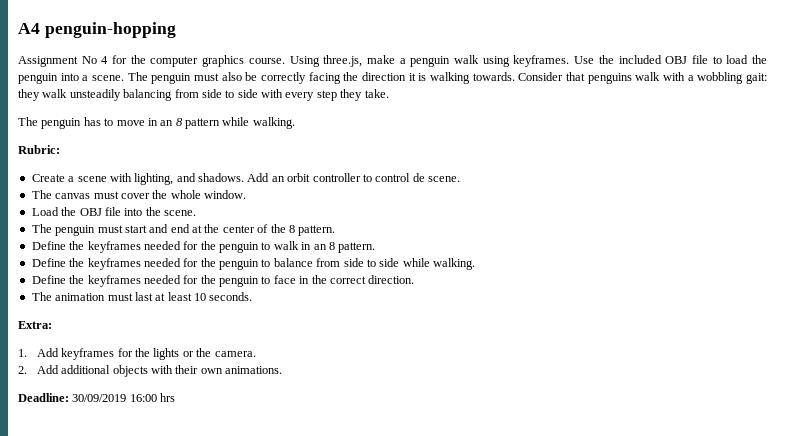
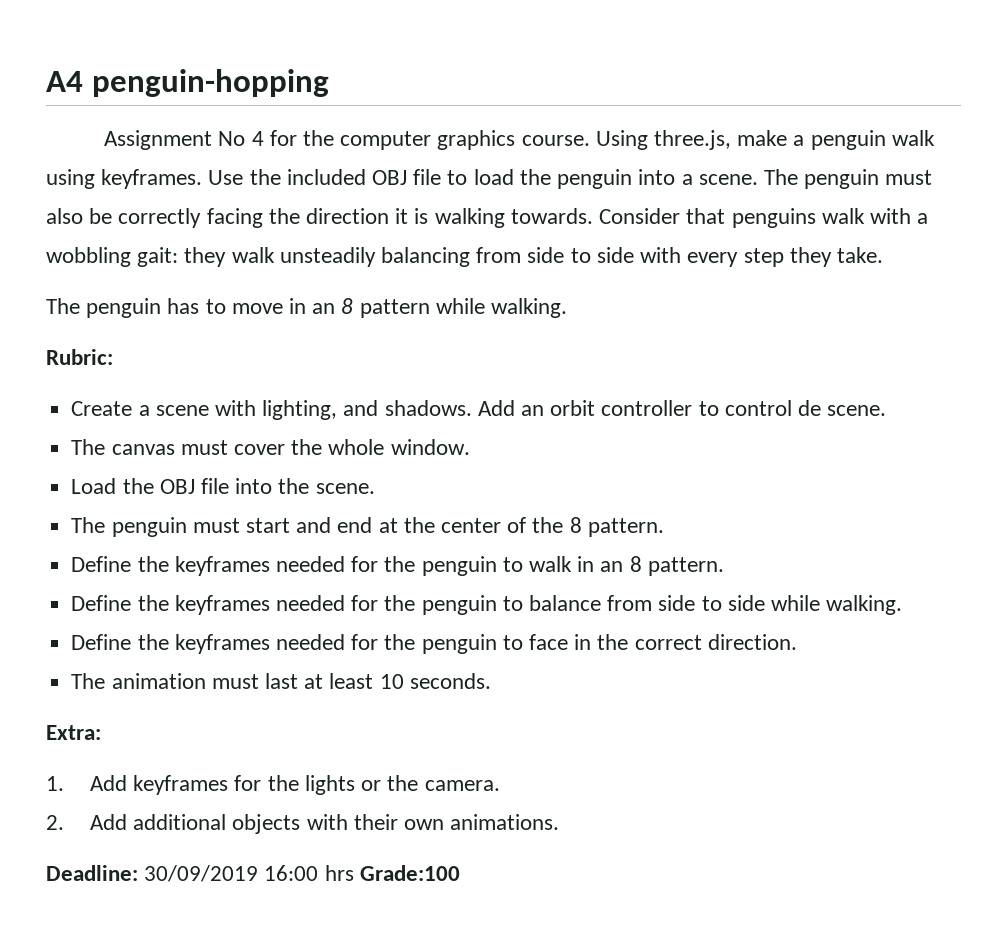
- Deadline: 30/09/2019 16:00 hrs
+ Deadline: 30/09/2019 16:00 hrs Grade:100

